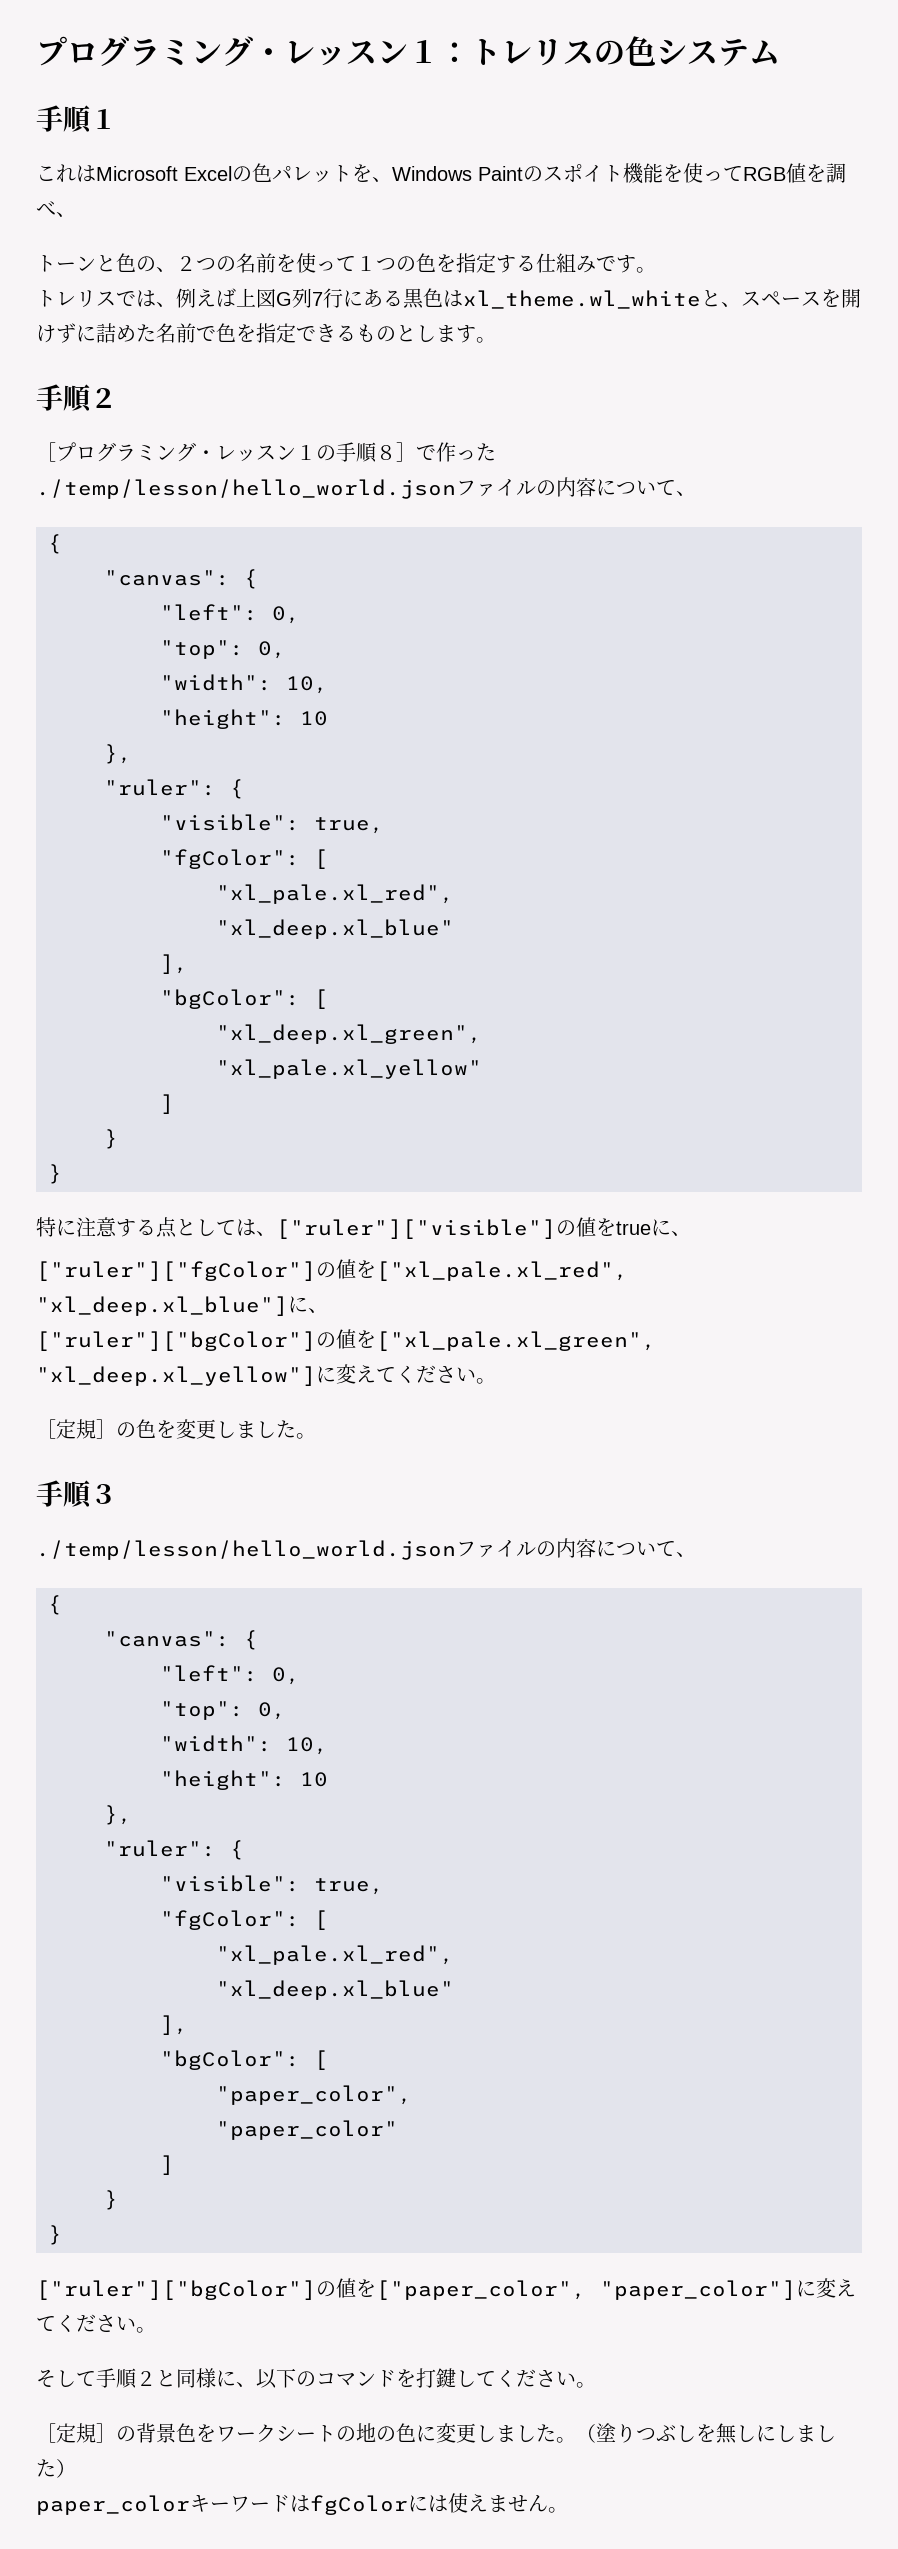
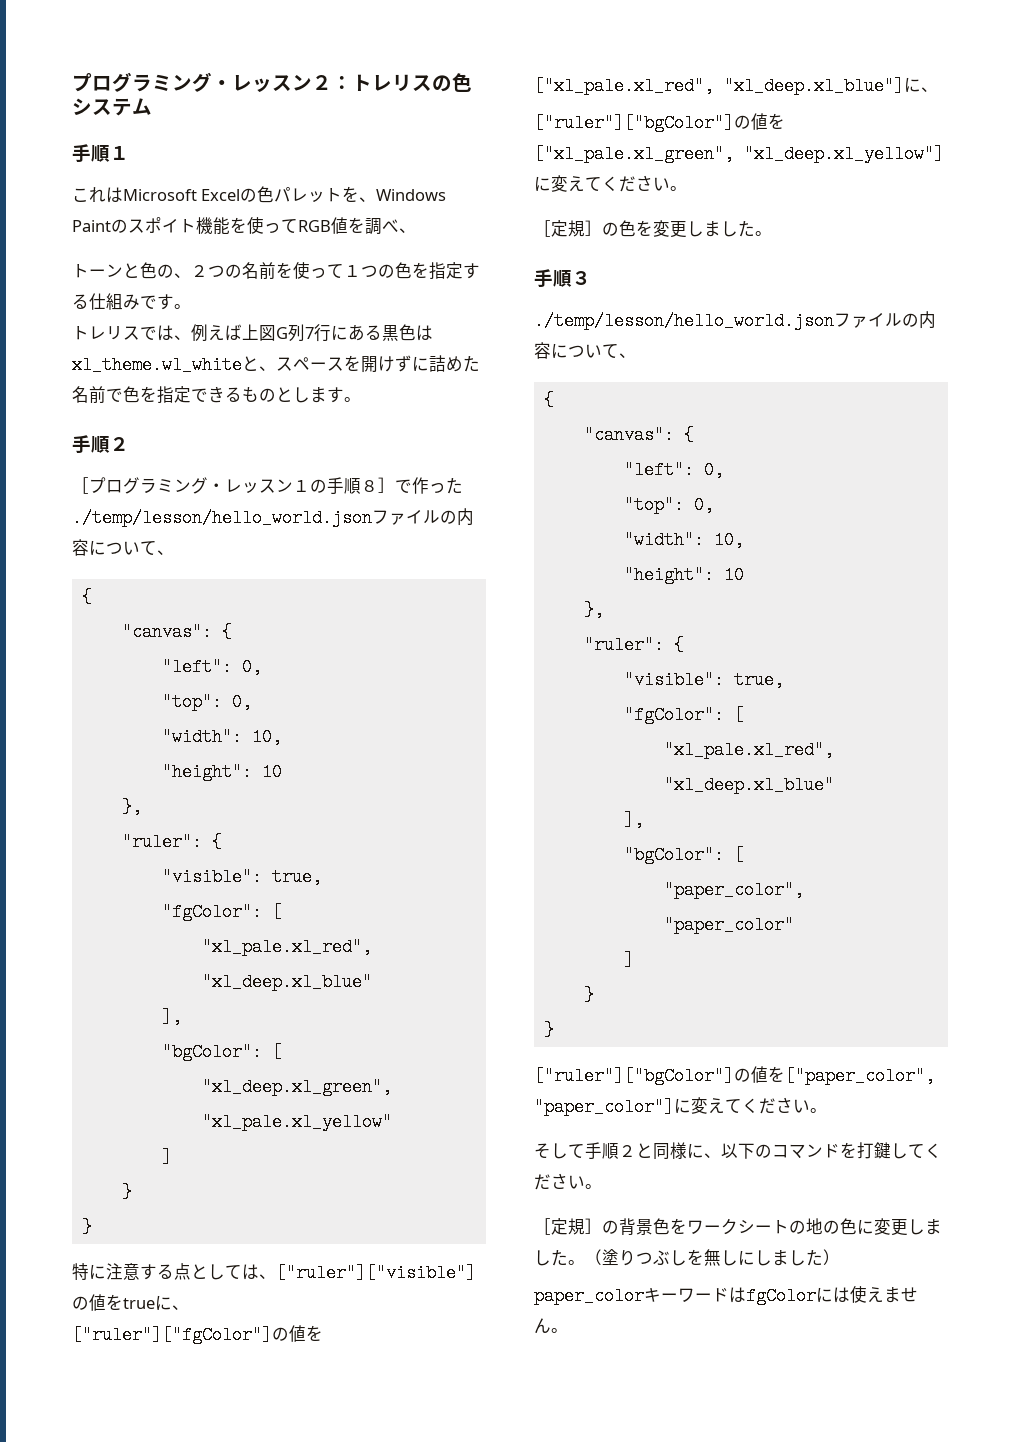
- プログラミング・レッスン１：トレリスの色システム
+ プログラミング・レッスン２：トレリスの色システム

